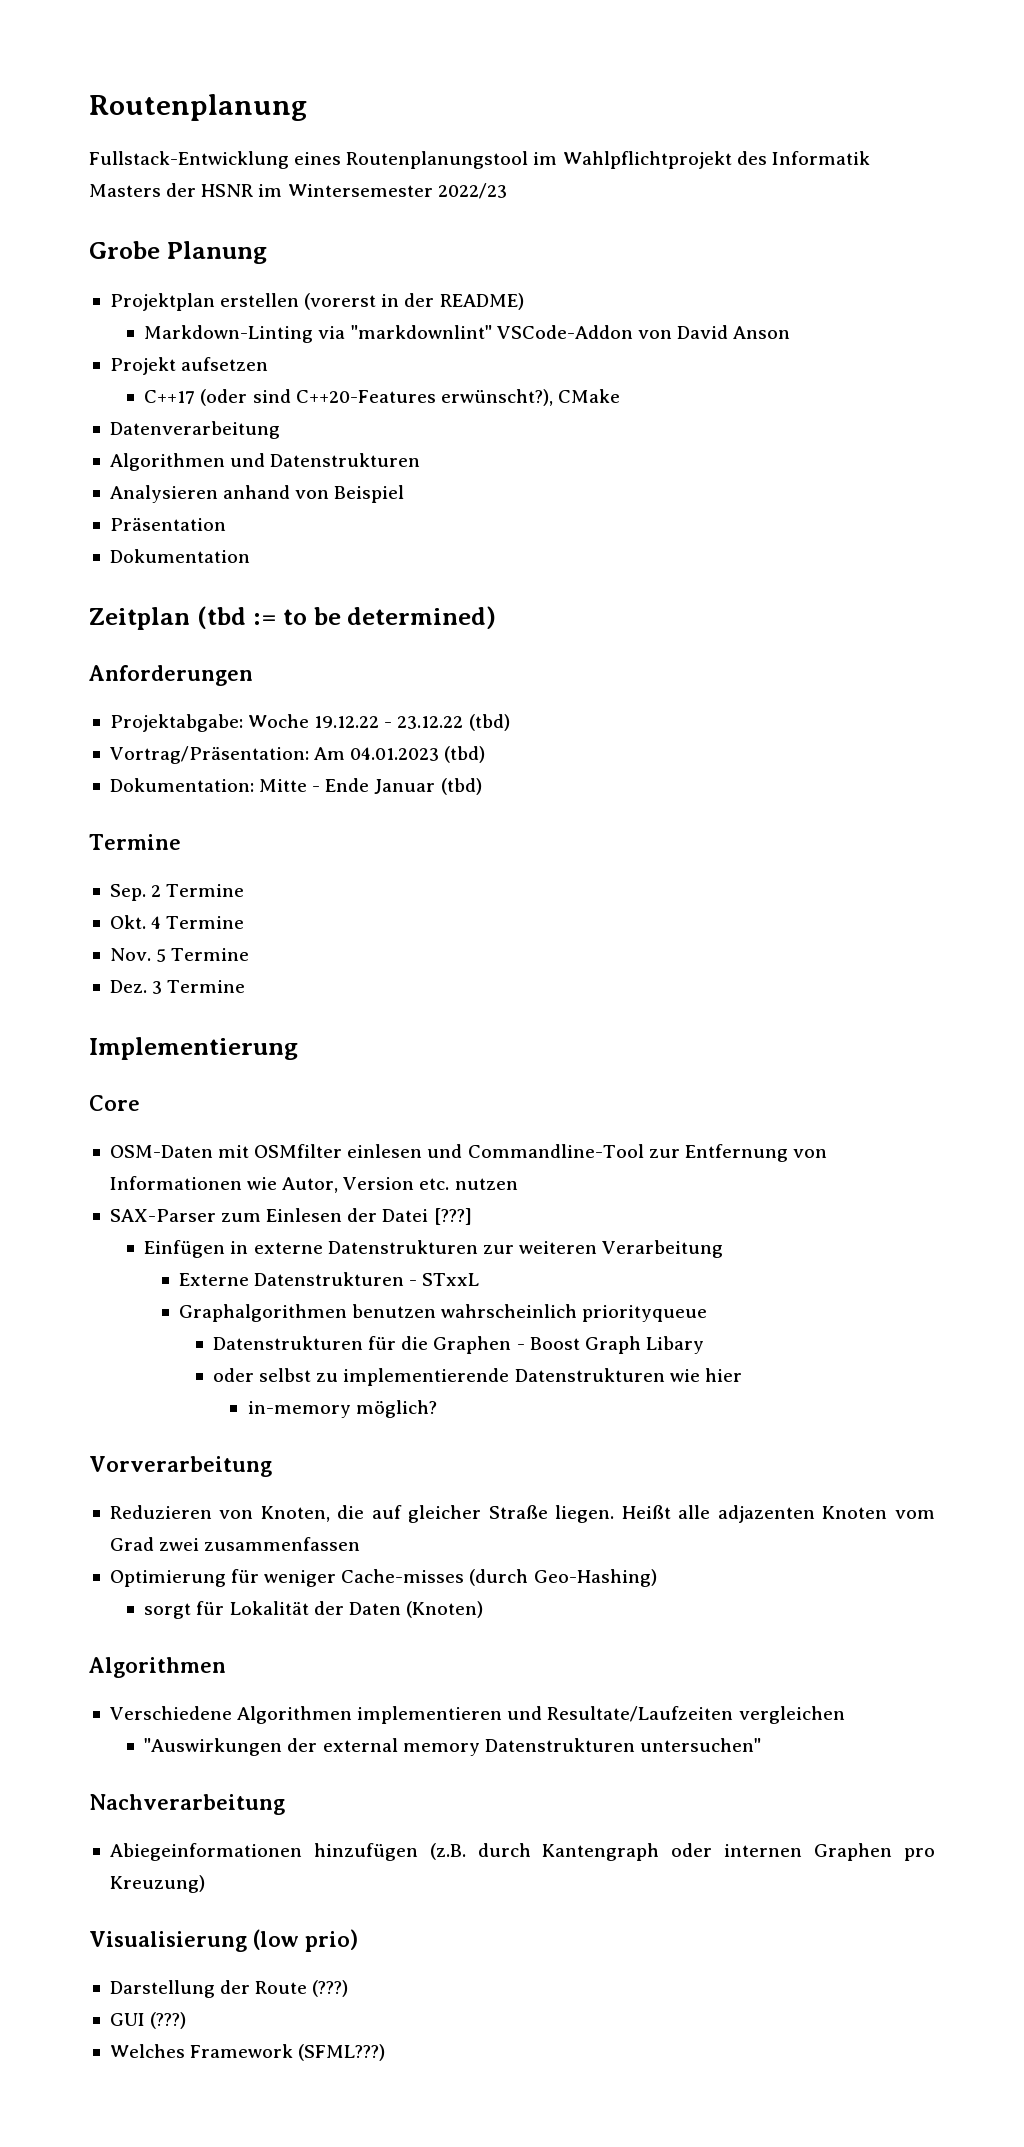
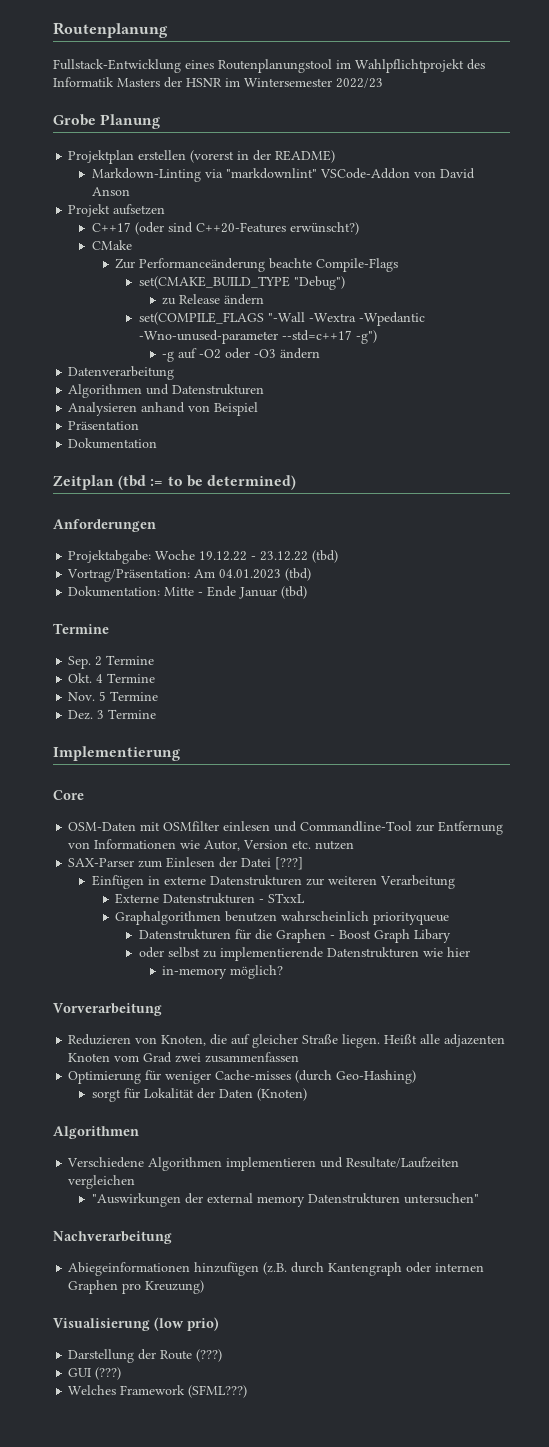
- C++17 (oder sind C++20-Features erwünscht?), CMake
+ C++17 (oder sind C++20-Features erwünscht?)
+ CMake
+ Zur Performanceänderung beachte Compile-Flags
+ set(CMAKE_BUILD_TYPE "Debug")
+ zu Release ändern
+ set(COMPILE_FLAGS "-Wall -Wextra -Wpedantic -Wno-unused-parameter --std=c++17 -g")
+ -g auf -O2 oder -O3 ändern

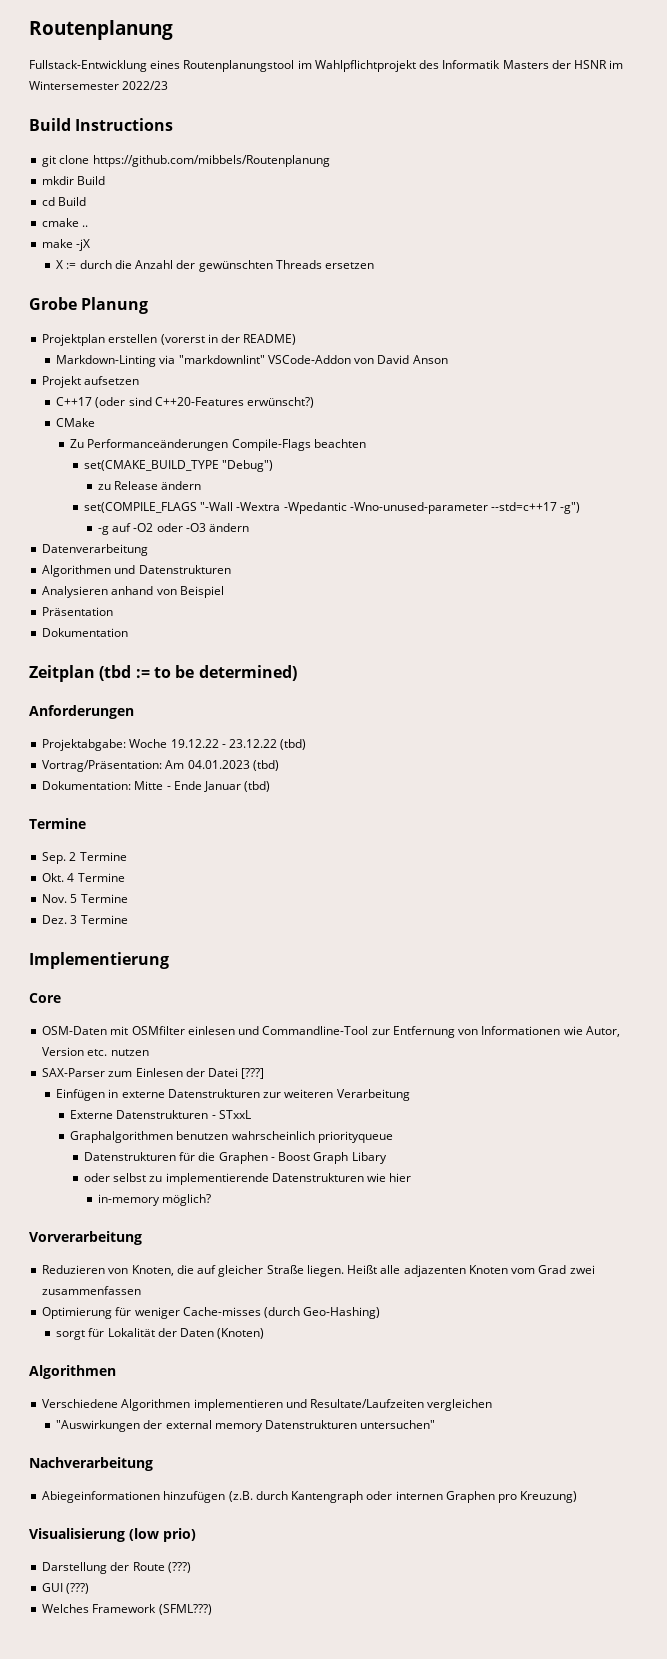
+ Build Instructions
+ git clone https://github.com/mibbels/Routenplanung
+ mkdir Build
+ cd Build
+ cmake ..
+ make -jX
+ X := durch die Anzahl der gewünschten Threads ersetzen
- Zur Performanceänderung beachte Compile-Flags
+ Zu Performanceänderungen Compile-Flags beachten

